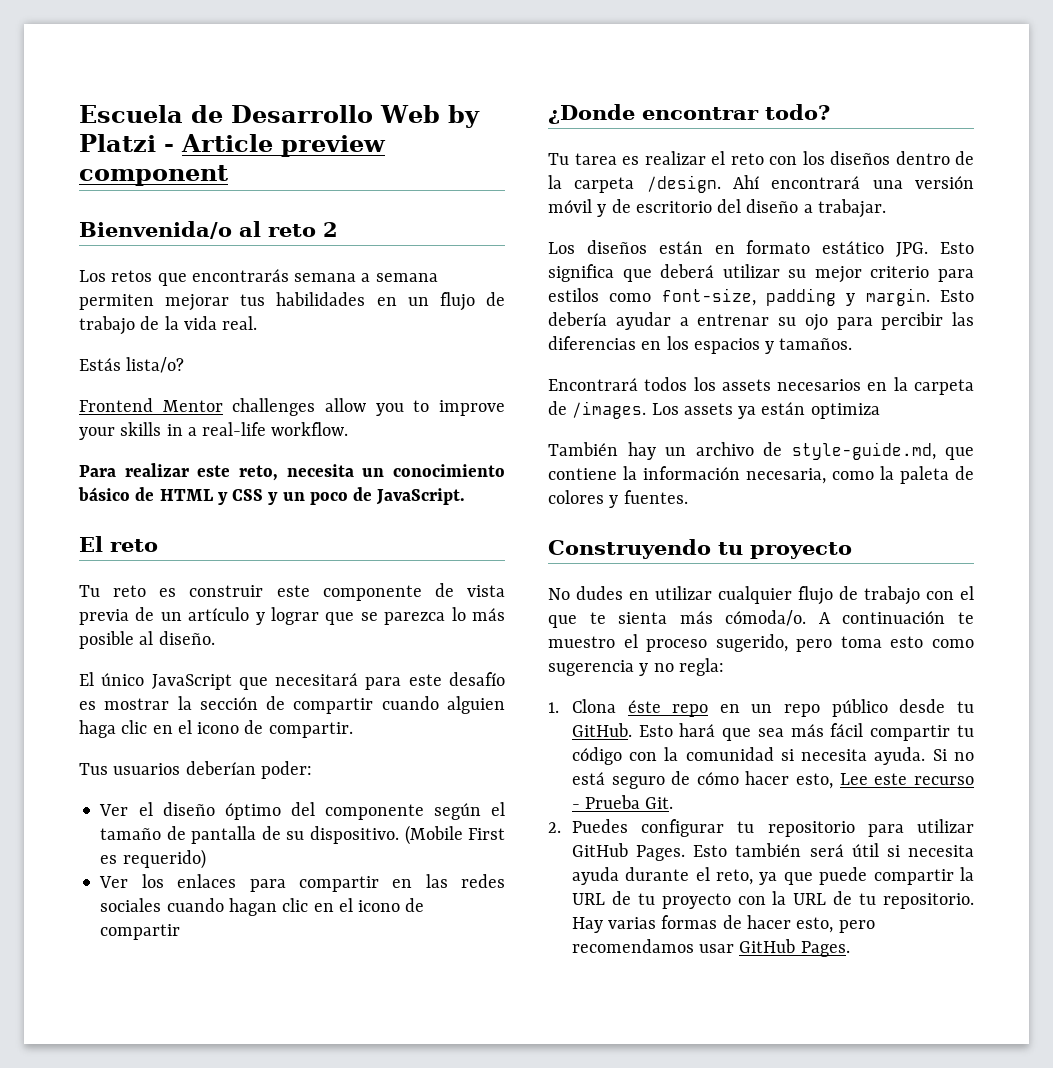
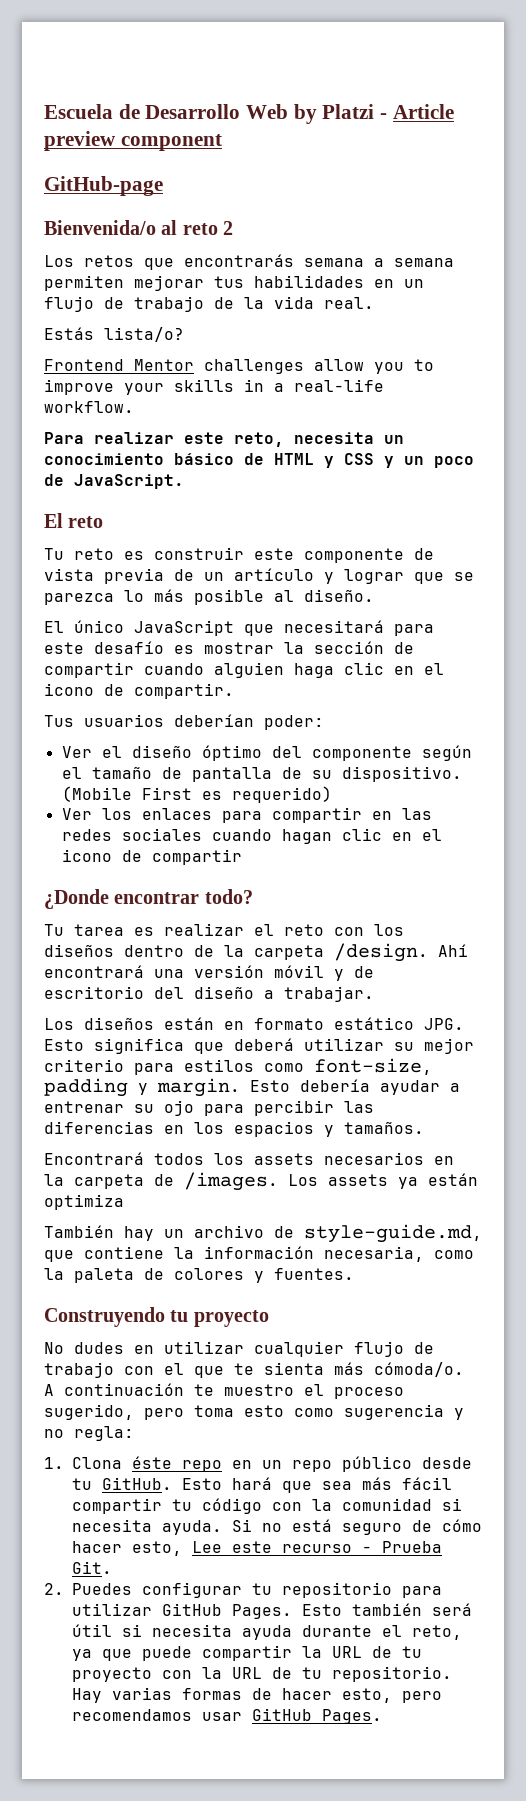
+ GitHub-page

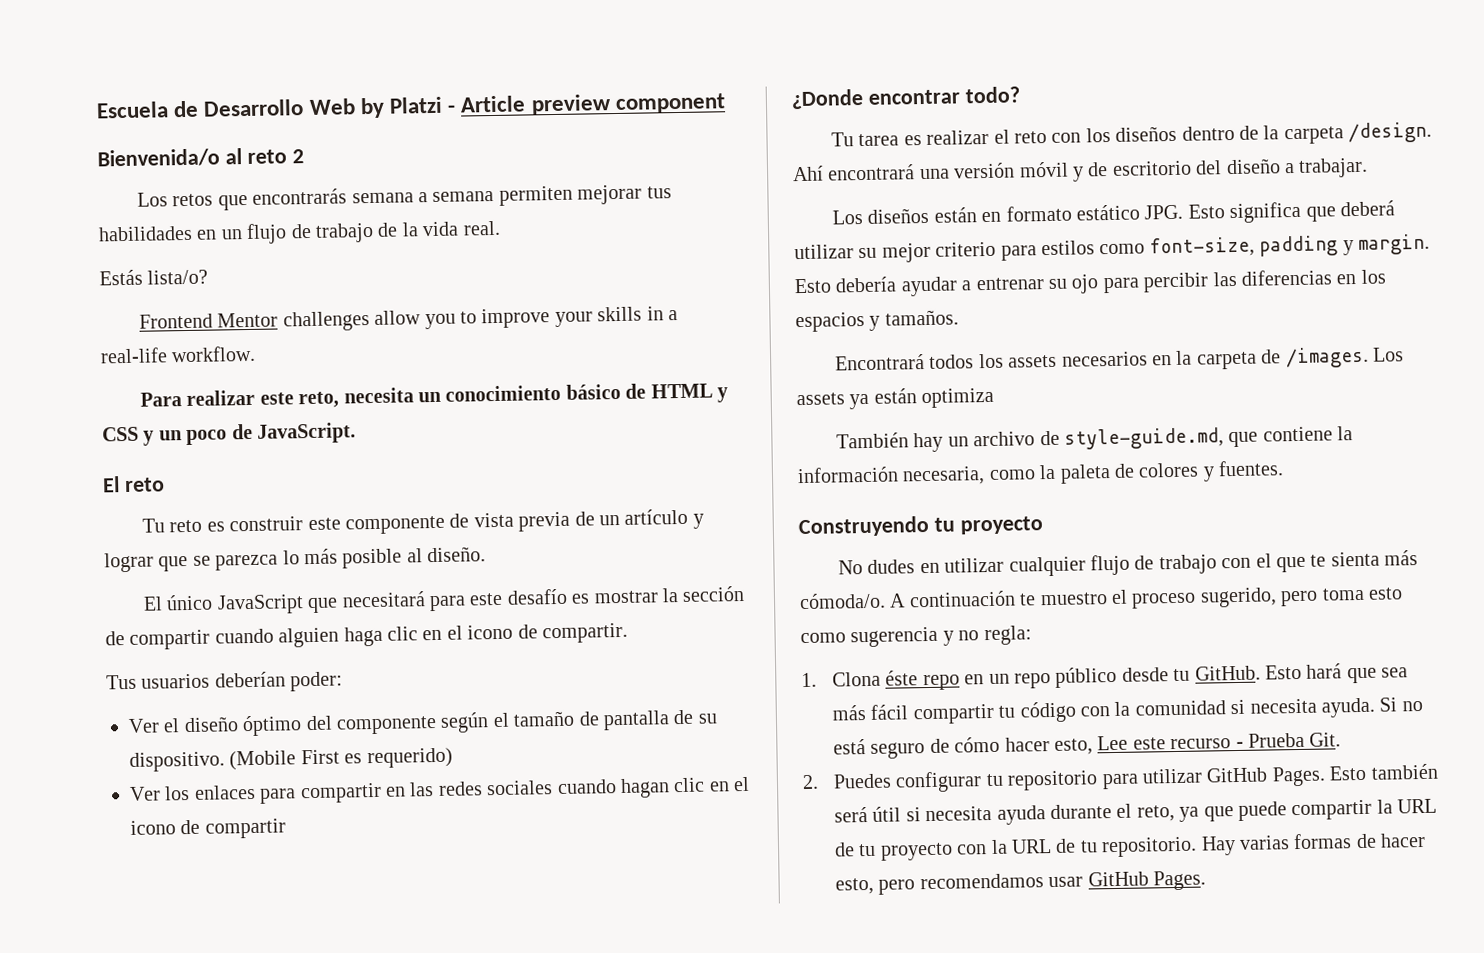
- GitHub-page

